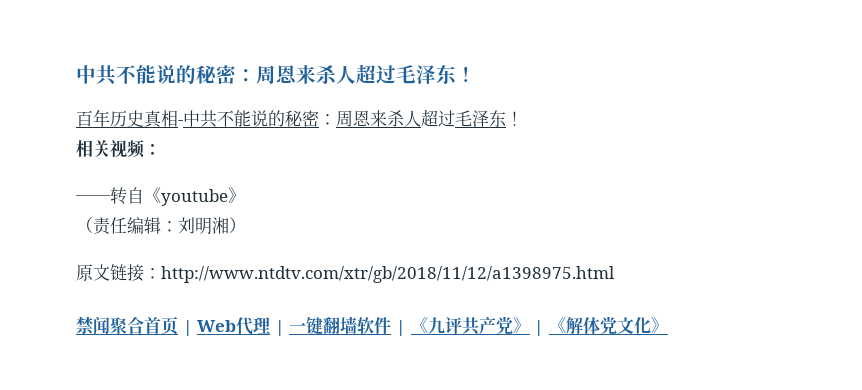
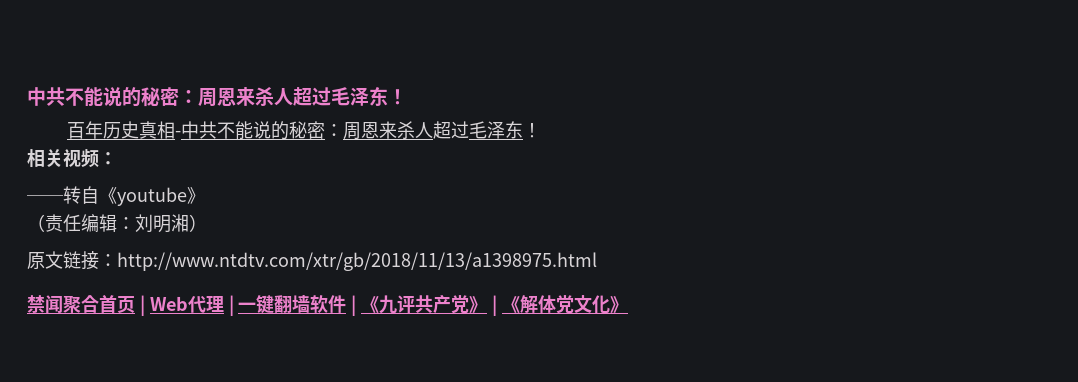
- 原文链接：http://www.ntdtv.com/xtr/gb/2018/11/12/a1398975.html
+ 原文链接：http://www.ntdtv.com/xtr/gb/2018/11/13/a1398975.html

